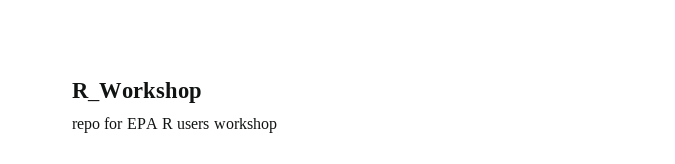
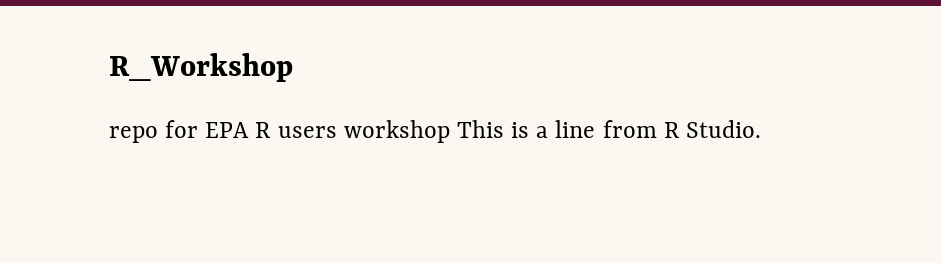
- repo for EPA R users workshop
+ repo for EPA R users workshop This is a line from R Studio.

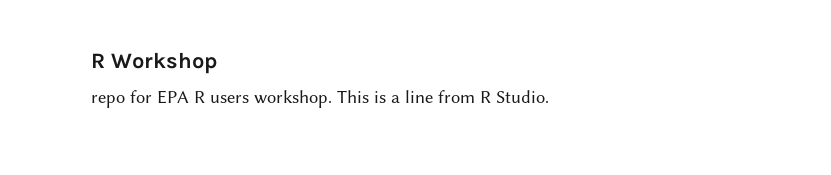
- R_Workshop
+ R Workshop
- repo for EPA R users workshop This is a line from R Studio.
+ repo for EPA R users workshop. This is a line from R Studio.

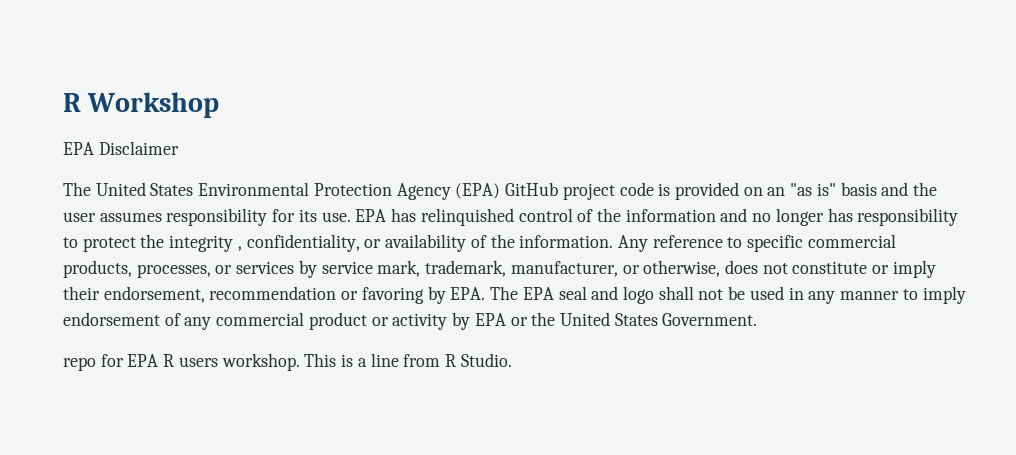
+ EPA Disclaimer
+ The United States Environmental Protection Agency (EPA) GitHub project code is provided on an "as is" basis and the user assumes responsibility for its use. EPA has relinquished control of the information and no longer has responsibility to protect the integrity , confidentiality, or availability of the information. Any reference to specific commercial products, processes, or services by service mark, trademark, manufacturer, or otherwise, does not constitute or imply their endorsement, recommendation or favoring by EPA. The EPA seal and logo shall not be used in any manner to imply endorsement of any commercial product or activity by EPA or the United States Government.

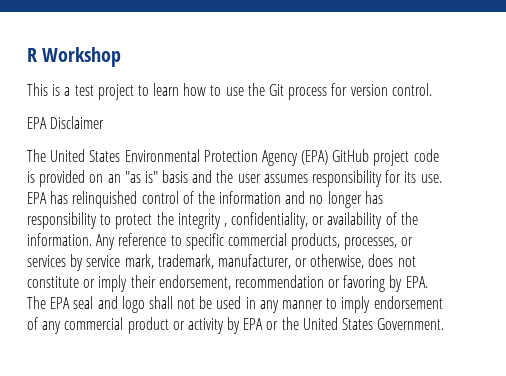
+ This is a test project to learn how to use the Git process for version control.
- repo for EPA R users workshop. This is a line from R Studio.

